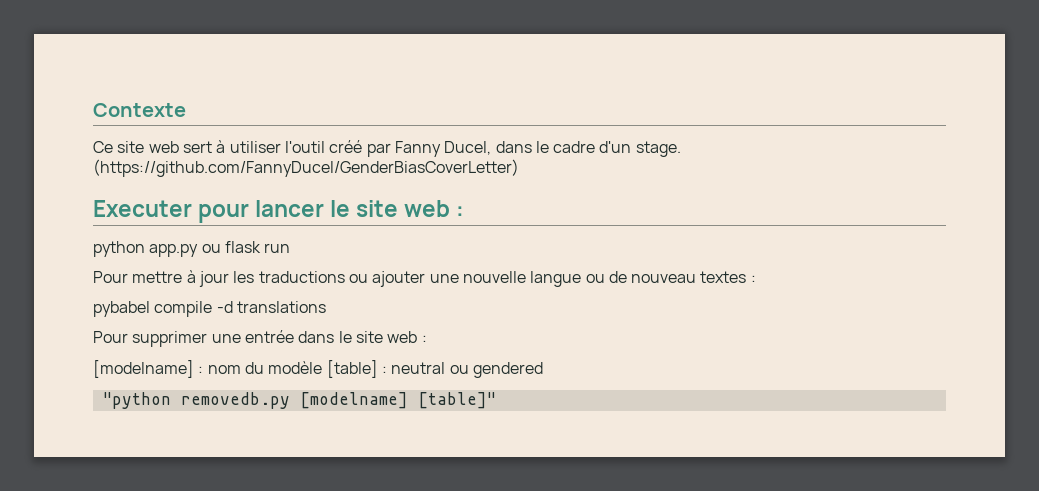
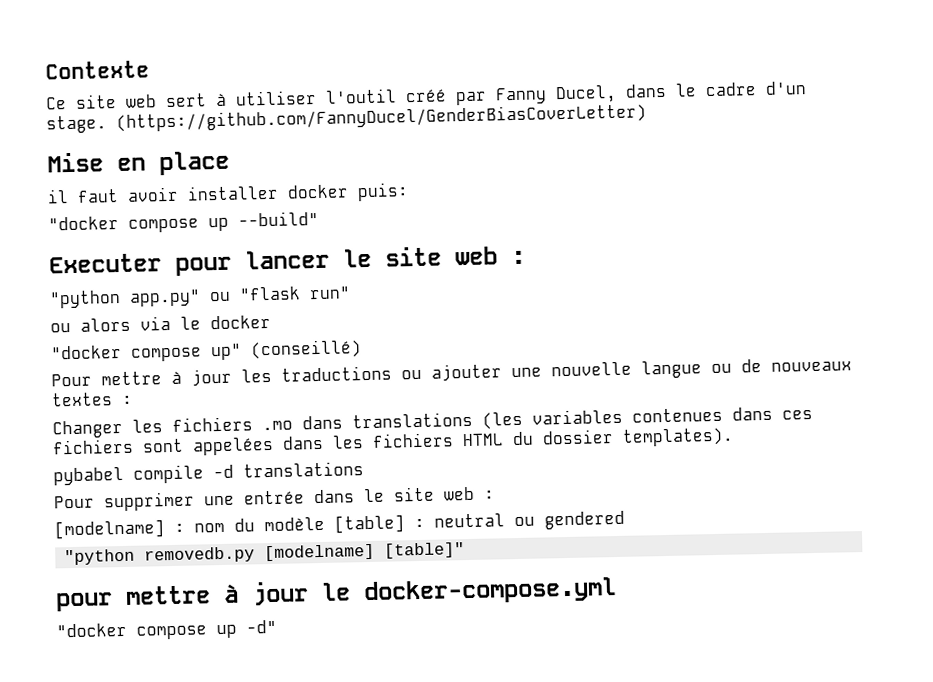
+ Mise en place
+ il faut avoir installer docker puis:
+ "docker compose up --build"
- python app.py ou flask run
+ "python app.py" ou "flask run"
+ ou alors via le docker
+ "docker compose up" (conseillé)
- Pour mettre à jour les traductions ou ajouter une nouvelle langue ou de nouveau textes :
+ Pour mettre à jour les traductions ou ajouter une nouvelle langue ou de nouveaux textes :
+ Changer les fichiers .mo dans translations (les variables contenues dans ces fichiers sont appelées dans les fichiers HTML du dossier templates).
+ pour mettre à jour le docker-compose.yml
+ "docker compose up -d"

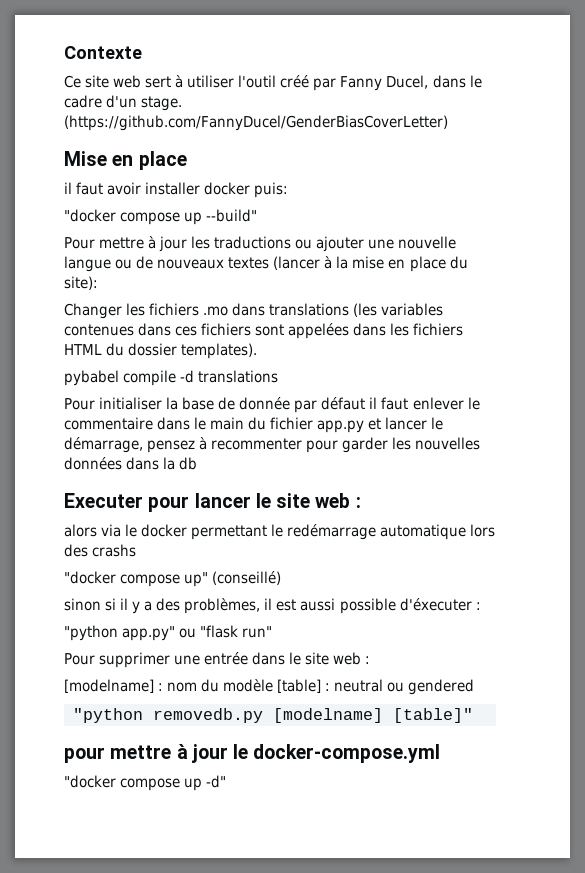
- Executer pour lancer le site web :
- "python app.py" ou "flask run"
- ou alors via le docker
- "docker compose up" (conseillé)
- Pour mettre à jour les traductions ou ajouter une nouvelle langue ou de nouveaux textes :
+ Pour mettre à jour les traductions ou ajouter une nouvelle langue ou de nouveaux textes (lancer à la mise en place du site):
+ Pour initialiser la base de donnée par défaut il faut enlever le commentaire dans le main du fichier app.py et lancer le démarrage, pensez à recommenter pour garder les nouvelles données dans la db
+ Executer pour lancer le site web :
+ alors via le docker permettant le redémarrage automatique lors des crashs
+ "docker compose up" (conseillé)
+ sinon si il y a des problèmes, il est aussi possible d'éxecuter :
+ "python app.py" ou "flask run"

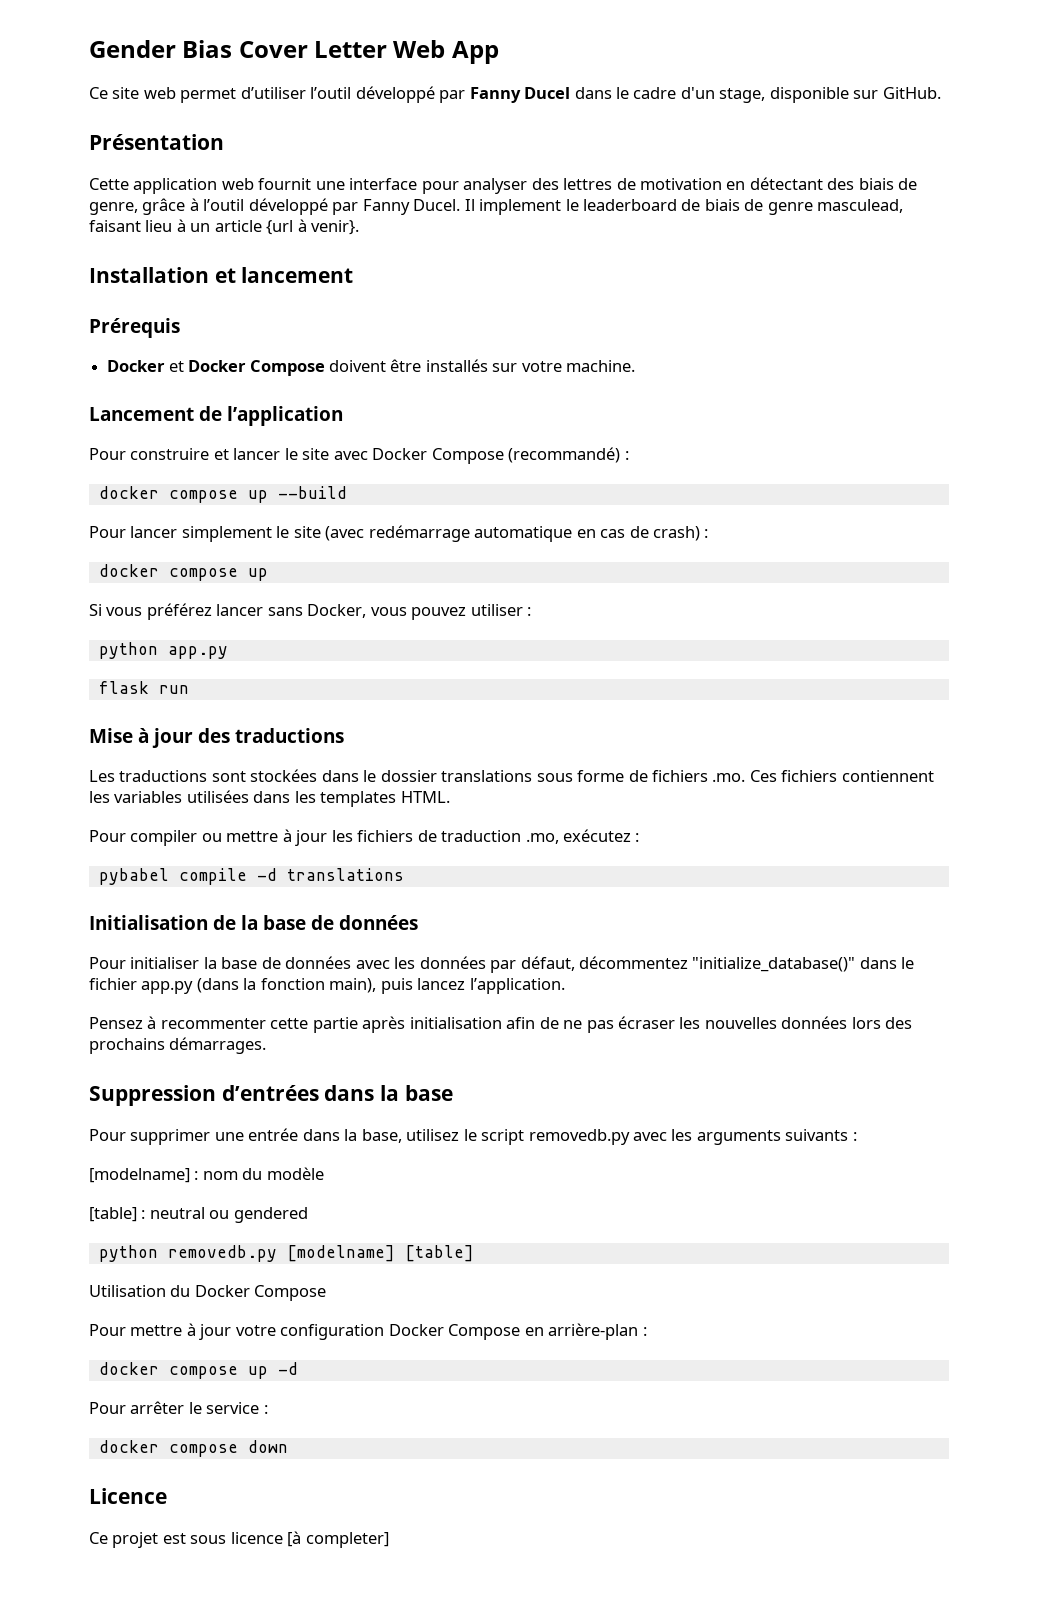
- Contexte
- Ce site web sert à utiliser l'outil créé par Fanny Ducel, dans le cadre d'un stage. (https://github.com/FannyDucel/GenderBiasCoverLetter)
- Mise en place
- il faut avoir installer docker puis:
- "docker compose up --build"
- Pour mettre à jour les traductions ou ajouter une nouvelle langue ou de nouveaux textes (lancer à la mise en place du site):
- Changer les fichiers .mo dans translations (les variables contenues dans ces fichiers sont appelées dans les fichiers HTML du dossier templates).
+ Gender Bias Cover Letter Web App
+ Ce site web permet d’utiliser l’outil développé par Fanny Ducel dans le cadre d'un stage, disponible sur GitHub.
+ Présentation
+ Cette application web fournit une interface pour analyser des lettres de motivation en détectant des biais de genre, grâce à l’outil développé par Fanny Ducel. Il implement le leaderboard de biais de genre masculead, faisant lieu à un article {url à venir}.
+ Installation et lancement
+ Prérequis
+ Docker et Docker Compose doivent être installés sur votre machine.
+ Lancement de l’application
+ Pour construire et lancer le site avec Docker Compose (recommandé) :
+ docker compose up --build
+ Pour lancer simplement le site (avec redémarrage automatique en cas de crash) :
+ docker compose up
+ Si vous préférez lancer sans Docker, vous pouvez utiliser :
+ python app.py
+ flask run
+ Mise à jour des traductions
+ Les traductions sont stockées dans le dossier translations sous forme de fichiers .mo. Ces fichiers contiennent les variables utilisées dans les templates HTML.
+ Pour compiler ou mettre à jour les fichiers de traduction .mo, exécutez :
  pybabel compile -d translations
+ Initialisation de la base de données
- Pour initialiser la base de donnée par défaut il faut enlever le commentaire dans le main du fichier app.py et lancer le démarrage, pensez à recommenter pour garder les nouvelles données dans la db
- Executer pour lancer le site web :
- alors via le docker permettant le redémarrage automatique lors des crashs
- "docker compose up" (conseillé)
- sinon si il y a des problèmes, il est aussi possible d'éxecuter :
- "python app.py" ou "flask run"
+ Pour initialiser la base de données avec les données par défaut, décommentez "initialize_database()" dans le fichier app.py (dans la fonction main), puis lancez l’application.
+ Pensez à recommenter cette partie après initialisation afin de ne pas écraser les nouvelles données lors des prochains démarrages.
+ Suppression d’entrées dans la base
- Pour supprimer une entrée dans le site web :
+ Pour supprimer une entrée dans la base, utilisez le script removedb.py avec les arguments suivants :
- [modelname] : nom du modèle [table] : neutral ou gendered
+ [modelname] : nom du modèle
+ [table] : neutral ou gendered
- "python removedb.py [modelname] [table]"
- pour mettre à jour le docker-compose.yml
- "docker compose up -d"
+ python removedb.py [modelname] [table]
+ Utilisation du Docker Compose
+ Pour mettre à jour votre configuration Docker Compose en arrière-plan :
+ docker compose up -d
+ Pour arrêter le service :
+ docker compose down
+ Licence
+ Ce projet est sous licence [à completer]

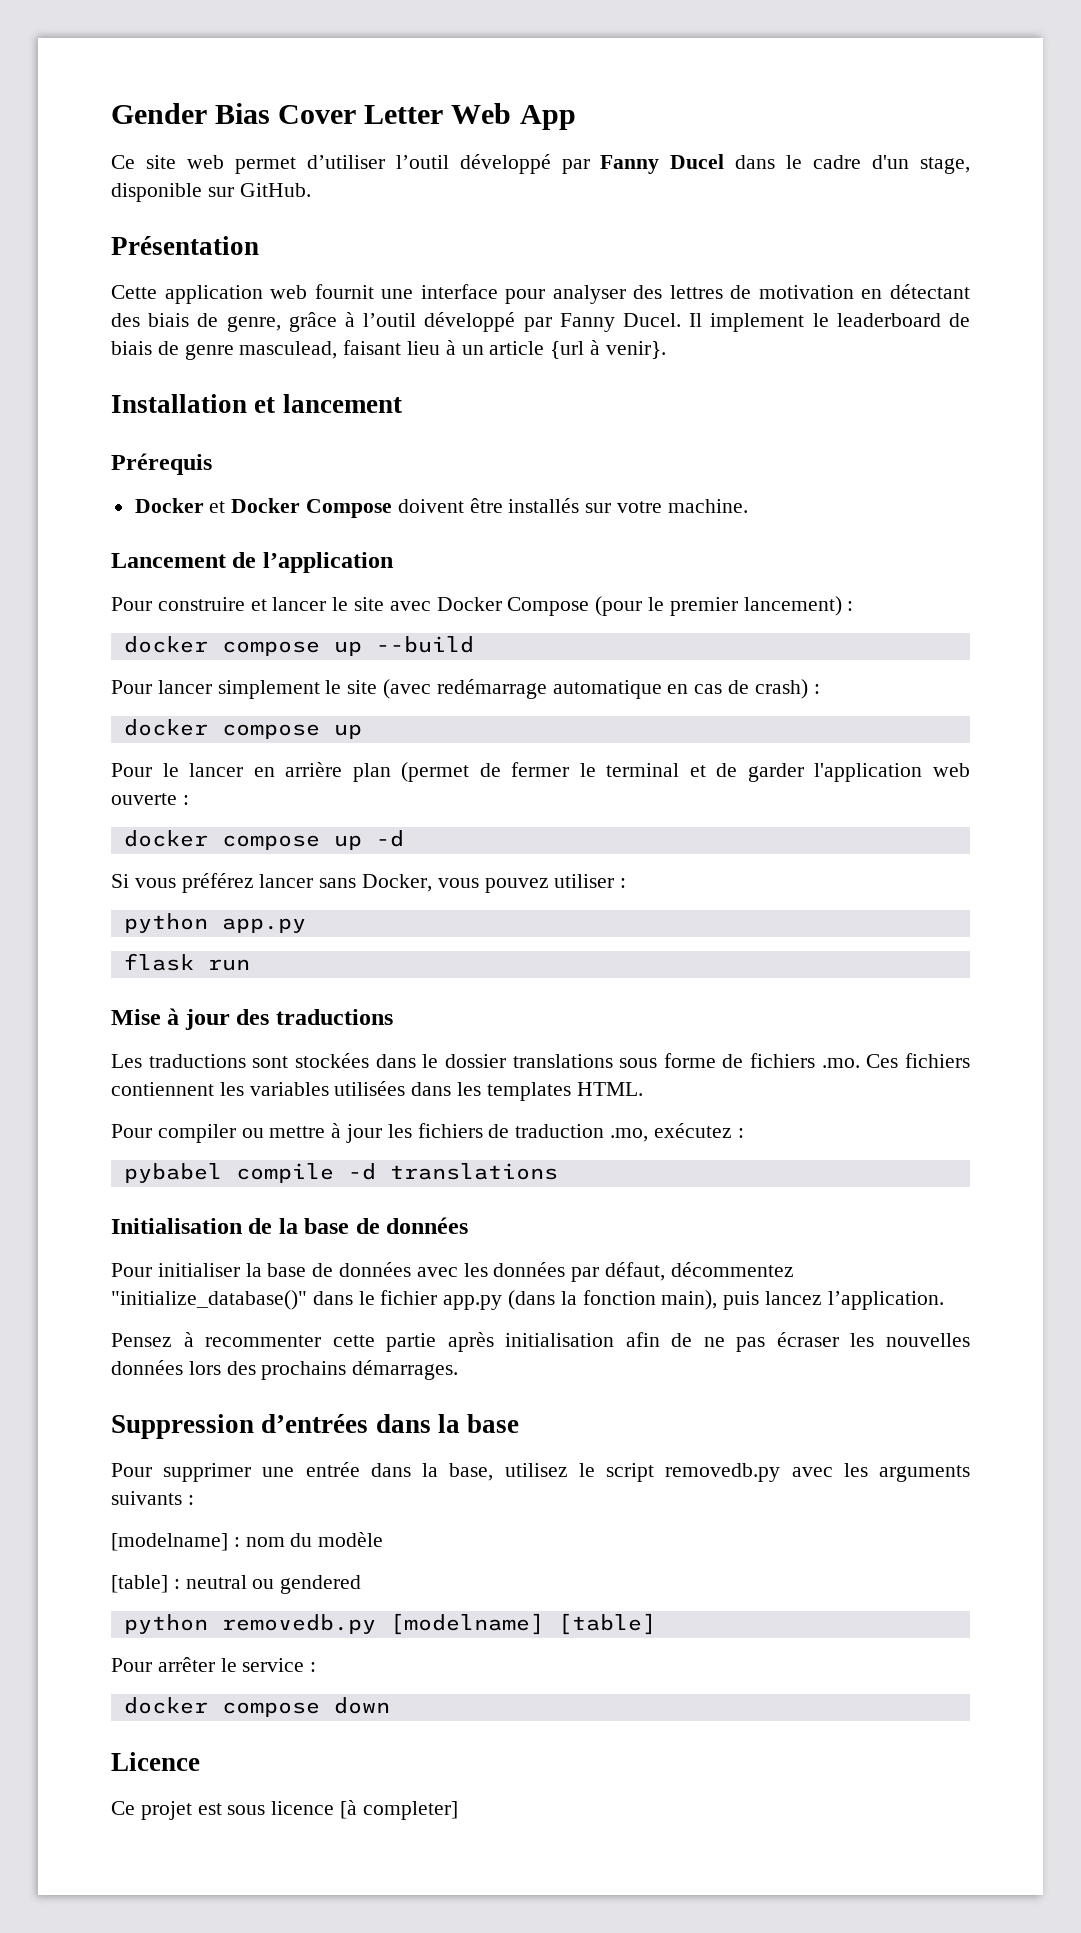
- Pour construire et lancer le site avec Docker Compose (recommandé) :
+ Pour construire et lancer le site avec Docker Compose (pour le premier lancement) :
+ Pour le lancer en arrière plan (permet de fermer le terminal et de garder l'application web ouverte :
+ docker compose up -d
- Utilisation du Docker Compose
- Pour mettre à jour votre configuration Docker Compose en arrière-plan :
- docker compose up -d

